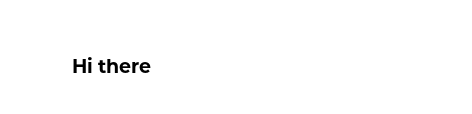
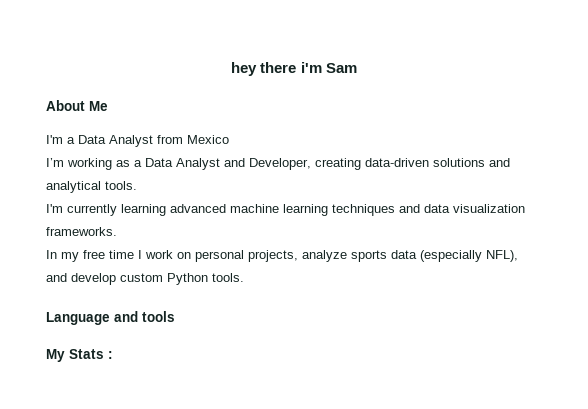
- Hi there
+ hey there i'm Sam
+ About Me
+ I'm a Data Analyst from Mexico
+ I’m working as a Data Analyst and Developer, creating data-driven solutions and analytical tools.
+ I'm currently learning advanced machine learning techniques and data visualization frameworks.
+ In my free time I work on personal projects, analyze sports data (especially NFL), and develop custom Python tools.
+ Language and tools
+ My Stats :

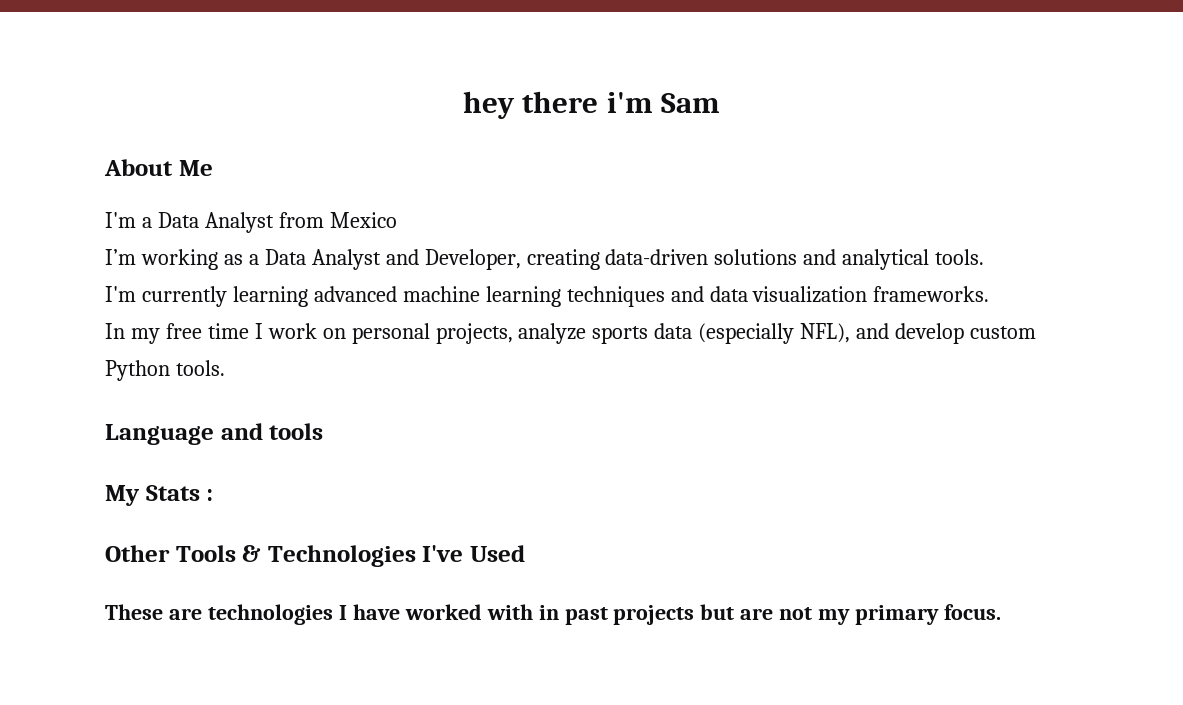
+ Other Tools & Technologies I've Used
+ These are technologies I have worked with in past projects but are not my primary focus.

